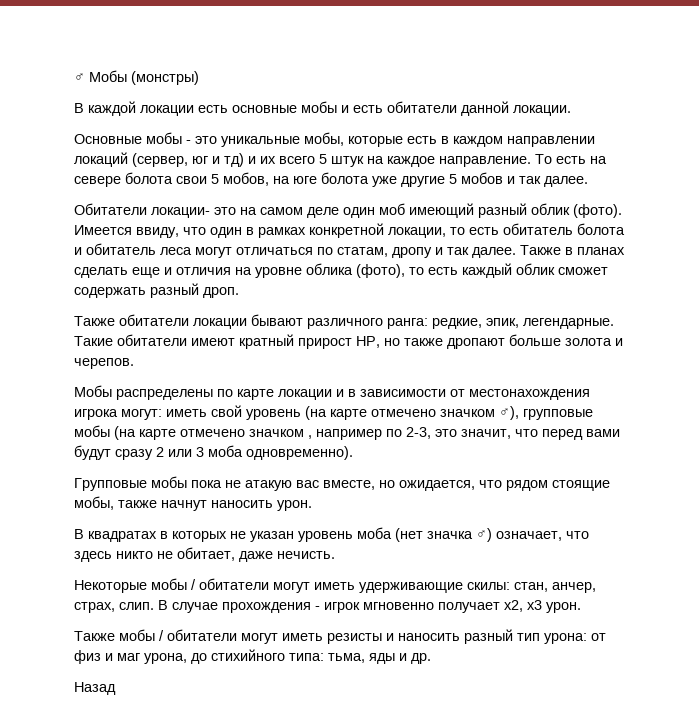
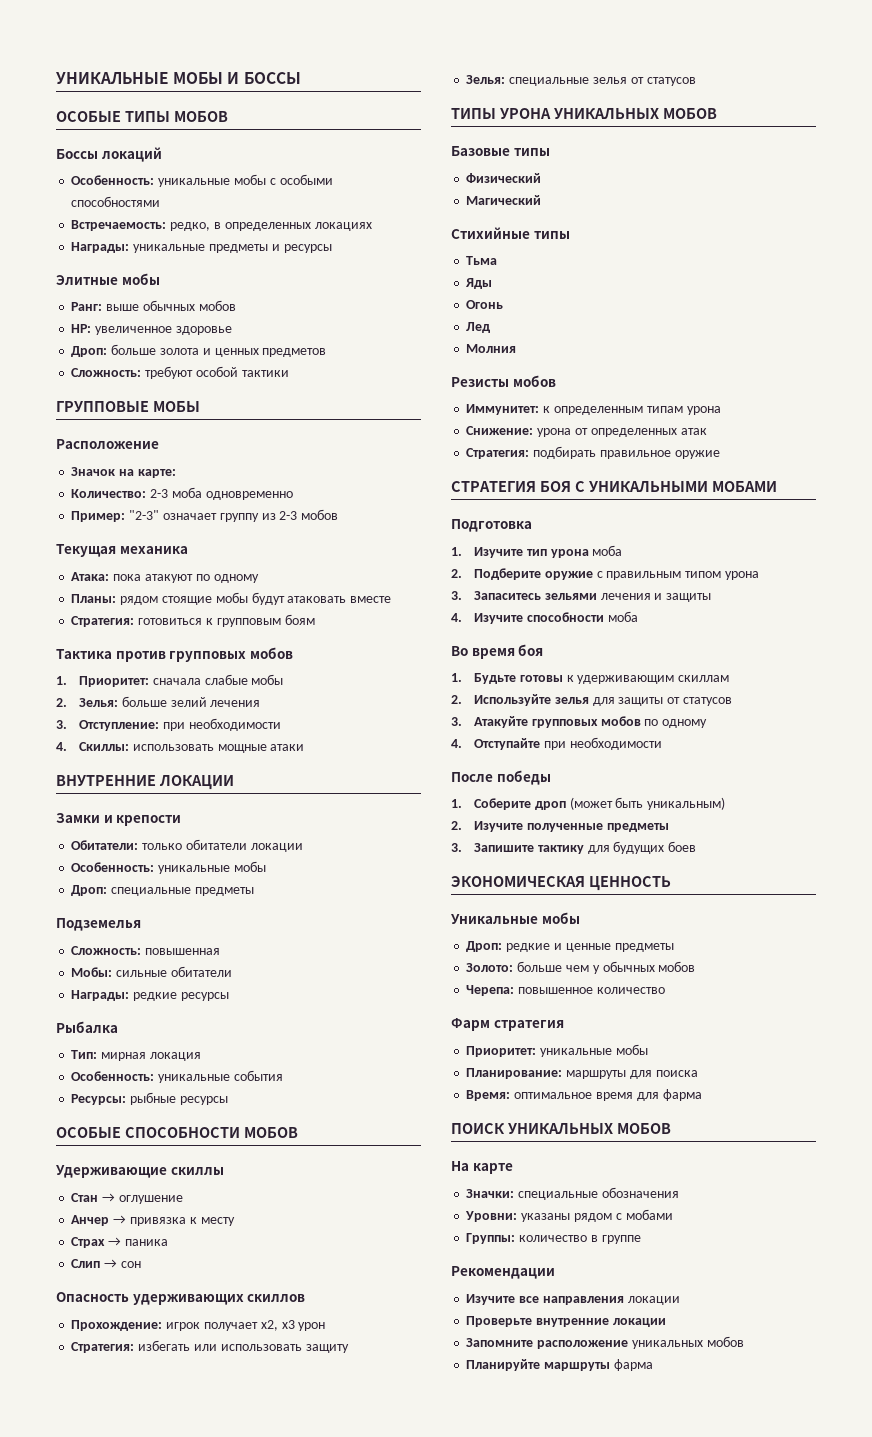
- ♂ Мобы (монстры)
- В каждой локации есть основные мобы и есть обитатели данной локации.
- Основные мобы - это уникальные мобы, которые есть в каждом направлении локаций (сервер, юг и тд) и их всего 5 штук на каждое направление. То есть на севере болота свои 5 мобов, на юге болота уже другие 5 мобов и так далее.
- Обитатели локации- это на самом деле один моб имеющий разный облик (фото). Имеется ввиду, что один в рамках конкретной локации, то есть обитатель болота и обитатель леса могут отличаться по статам, дропу и так далее. Также в планах сделать еще и отличия на уровне облика (фото), то есть каждый облик сможет содержать разный дроп.
- Также обитатели локации бывают различного ранга: редкие, эпик, легендарные. Такие обитатели имеют кратный прирост HP, но также дропают больше золота и черепов.
- Мобы распределены по карте локации и в зависимости от местонахождения игрока могут: иметь свой уровень (на карте отмечено значком ♂), групповые мобы (на карте отмечено значком , например по 2-3, это значит, что перед вами будут сразу 2 или 3 моба одновременно).
- Групповые мобы пока не атакую вас вместе, но ожидается, что рядом стоящие мобы, также начнут наносить урон.
- В квадратах в которых не указан уровень моба (нет значка ♂) означает, что здесь никто не обитает, даже нечисть.
- Некоторые мобы / обитатели могут иметь удерживающие скилы: стан, анчер, страх, слип. В случае прохождения - игрок мгновенно получает х2, х3 урон.
- Также мобы / обитатели могут иметь резисты и наносить разный тип урона: от физ и маг урона, до стихийного типа: тьма, яды и др.
- Назад
+ УНИКАЛЬНЫЕ МОБЫ И БОССЫ
+ ОСОБЫЕ ТИПЫ МОБОВ
+ Боссы локаций
+ Особенность: уникальные мобы с особыми способностями
+ Встречаемость: редко, в определенных локациях
+ Награды: уникальные предметы и ресурсы
+ Элитные мобы
+ Ранг: выше обычных мобов
+ HP: увеличенное здоровье
+ Дроп: больше золота и ценных предметов
+ Сложность: требуют особой тактики
+ ГРУППОВЫЕ МОБЫ
+ Расположение
+ Значок на карте:
+ Количество: 2-3 моба одновременно
+ Пример: "2-3" означает группу из 2-3 мобов
+ Текущая механика
+ Атака: пока атакуют по одному
+ Планы: рядом стоящие мобы будут атаковать вместе
+ Стратегия: готовиться к групповым боям
+ Тактика против групповых мобов
+ 1. Приоритет: сначала слабые мобы
+ 2. Зелья: больше зелий лечения
+ 3. Отступление: при необходимости
+ 4. Скиллы: использовать мощные атаки
+ ВНУТРЕННИЕ ЛОКАЦИИ
+ Замки и крепости
+ Обитатели: только обитатели локации
+ Особенность: уникальные мобы
+ Дроп: специальные предметы
+ Подземелья
+ Сложность: повышенная
+ Мобы: сильные обитатели
+ Награды: редкие ресурсы
+ Рыбалка
+ Тип: мирная локация
+ Особенность: уникальные события
+ Ресурсы: рыбные ресурсы
+ ОСОБЫЕ СПОСОБНОСТИ МОБОВ
+ Удерживающие скиллы
+ Стан → оглушение
+ Анчер → привязка к месту
+ Страх → паника
+ Слип → сон
+ Опасность удерживающих скиллов
+ Прохождение: игрок получает х2, х3 урон
+ Стратегия: избегать или использовать защиту
+ Зелья: специальные зелья от статусов
+ ТИПЫ УРОНА УНИКАЛЬНЫХ МОБОВ
+ Базовые типы
+ Физический
+ Магический
+ Стихийные типы
+ Тьма
+ Яды
+ Огонь
+ Лед
+ Молния
+ Резисты мобов
+ Иммунитет: к определенным типам урона
+ Снижение: урона от определенных атак
+ Стратегия: подбирать правильное оружие
+ СТРАТЕГИЯ БОЯ С УНИКАЛЬНЫМИ МОБАМИ
+ Подготовка
+ 1. Изучите тип урона моба
+ 2. Подберите оружие с правильным типом урона
+ 3. Запаситесь зельями лечения и защиты
+ 4. Изучите способности моба
+ Во время боя
+ 1. Будьте готовы к удерживающим скиллам
+ 2. Используйте зелья для защиты от статусов
+ 3. Атакуйте групповых мобов по одному
+ 4. Отступайте при необходимости
+ После победы
+ 1. Соберите дроп (может быть уникальным)
+ 2. Изучите полученные предметы
+ 3. Запишите тактику для будущих боев
+ ЭКОНОМИЧЕСКАЯ ЦЕННОСТЬ
+ Уникальные мобы
+ Дроп: редкие и ценные предметы
+ Золото: больше чем у обычных мобов
+ Черепа: повышенное количество
+ Фарм стратегия
+ Приоритет: уникальные мобы
+ Планирование: маршруты для поиска
+ Время: оптимальное время для фарма
+ ПОИСК УНИКАЛЬНЫХ МОБОВ
+ На карте
+ Значки: специальные обозначения
+ Уровни: указаны рядом с мобами
+ Группы: количество в группе
+ Рекомендации
+ Изучите все направления локации
+ Проверьте внутренние локации
+ Запомните расположение уникальных мобов
+ Планируйте маршруты фарма

